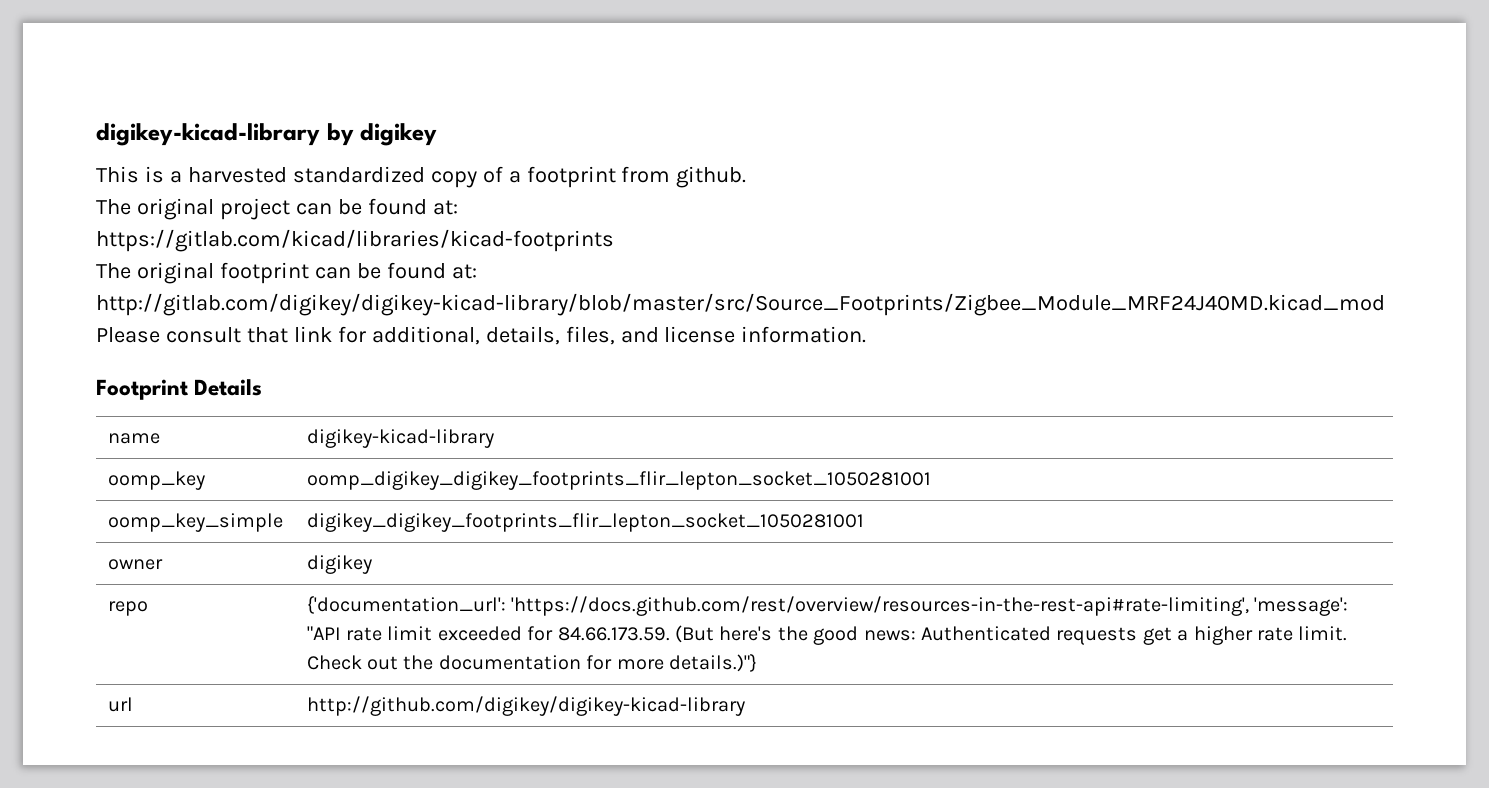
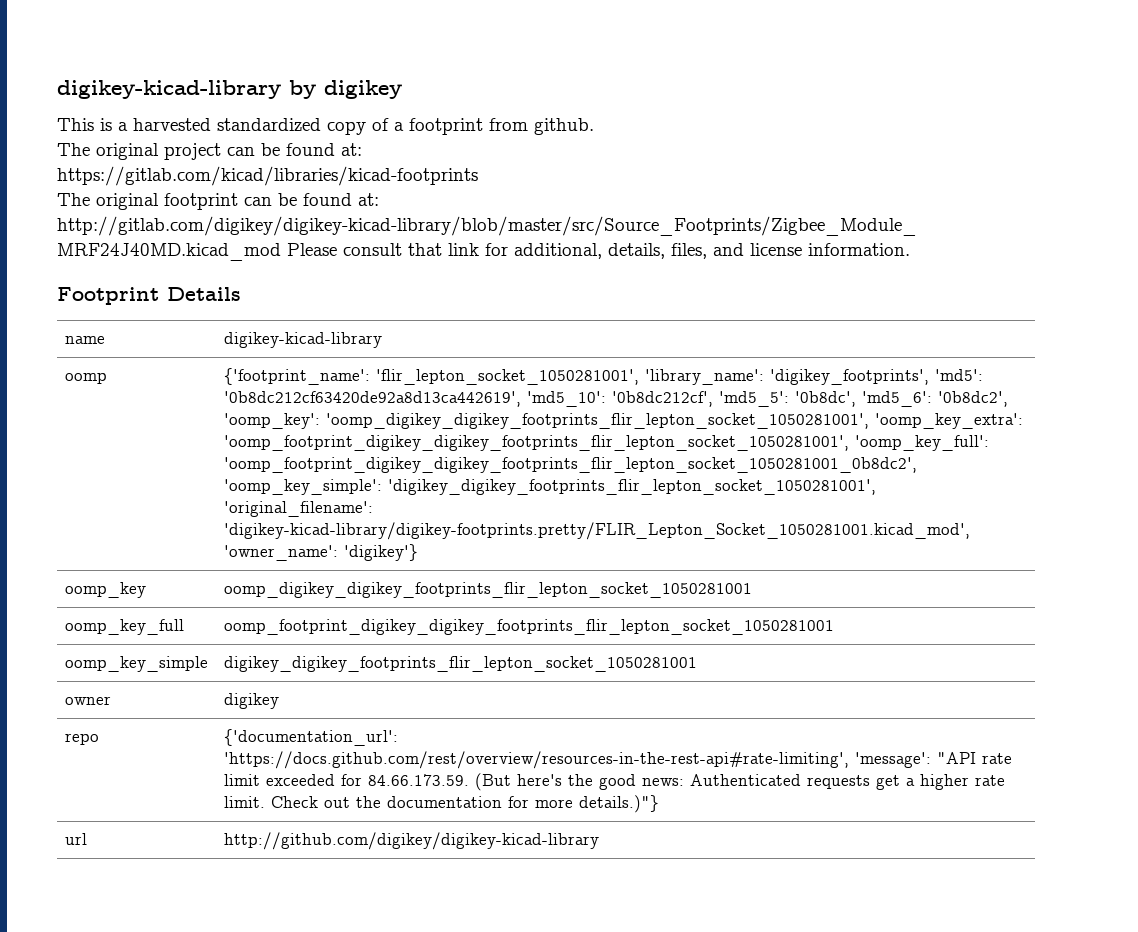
+ oomp | {'footprint_name': 'flir_lepton_socket_1050281001', 'library_name': 'digikey_footprints', 'md5': '0b8dc212cf63420de92a8d13ca442619', 'md5_10': '0b8dc212cf', 'md5_5': '0b8dc', 'md5_6': '0b8dc2', 'oomp_key': 'oomp_digikey_digikey_footprints_flir_lepton_socket_1050281001', 'oomp_key_extra': 'oomp_footprint_digikey_digikey_footprints_flir_lepton_socket_1050281001', 'oomp_key_full': 'oomp_footprint_digikey_digikey_footprints_flir_lepton_socket_1050281001_0b8dc2', 'oomp_key_simple': 'digikey_digikey_footprints_flir_lepton_socket_1050281001', 'original_filename': 'digikey-kicad-library/digikey-footprints.pretty/FLIR_Lepton_Socket_1050281001.kicad_mod', 'owner_name': 'digikey'}
+ oomp_key_full | oomp_footprint_digikey_digikey_footprints_flir_lepton_socket_1050281001

